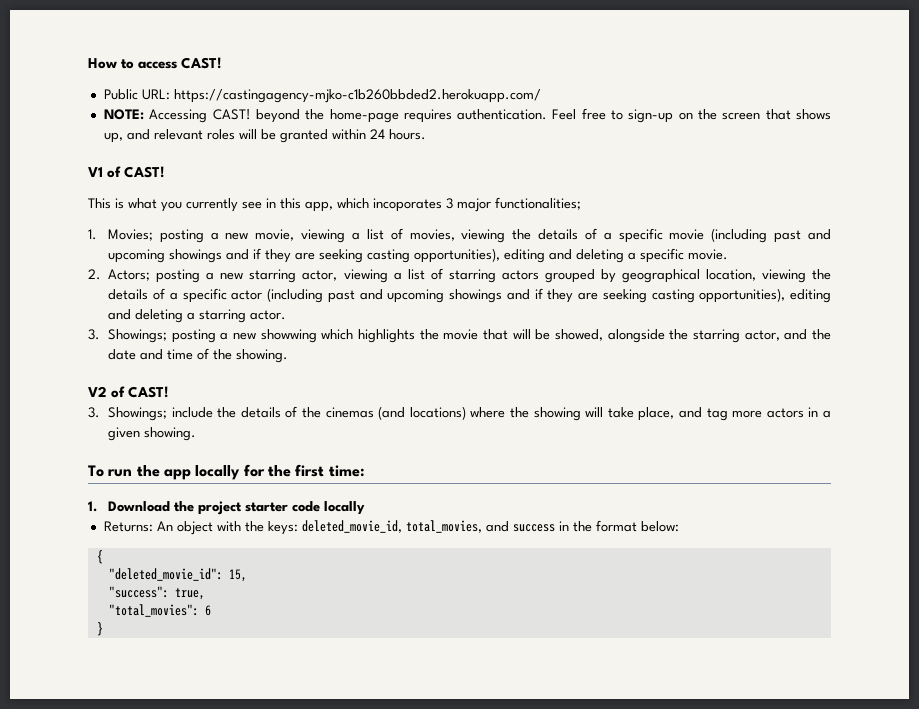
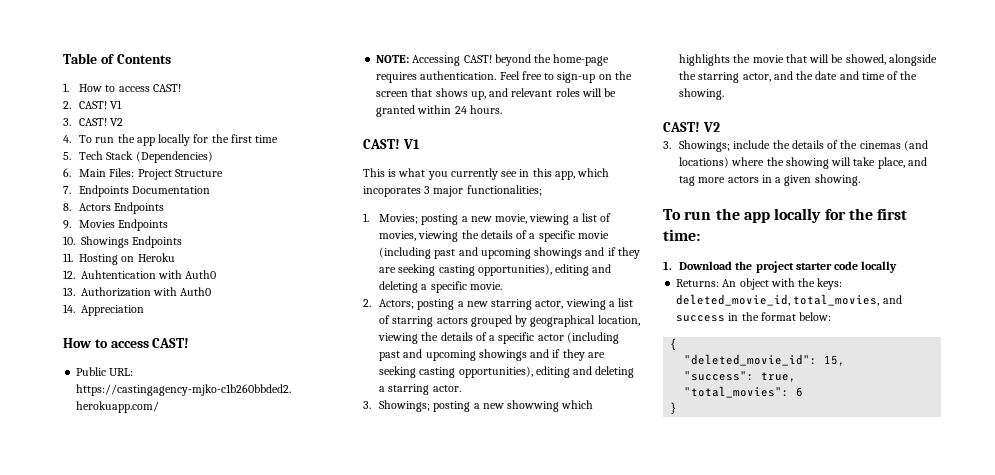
+ Table of Contents
+ 1. How to access CAST!
+ 2. CAST! V1
+ 3. CAST! V2
+ 4. To run the app locally for the first time
+ 5. Tech Stack (Dependencies)
+ 6. Main Files: Project Structure
+ 7. Endpoints Documentation
+ 8. Actors Endpoints
+ 9. Movies Endpoints
+ 10. Showings Endpoints
+ 11. Hosting on Heroku
+ 12. Auhtentication with Auth0
+ 13. Authorization with Auth0
+ 14. Appreciation
  Feel free to sign-up on the screen that shows up, and relevant roles will be granted within 24 hours.
- V1 of CAST!
+ CAST! V1
  3. Showings; posting a new showwing which highlights the movie that will be showed, alongside the starring actor, and the date and time of the showing.
- V2 of CAST!
+ CAST! V2

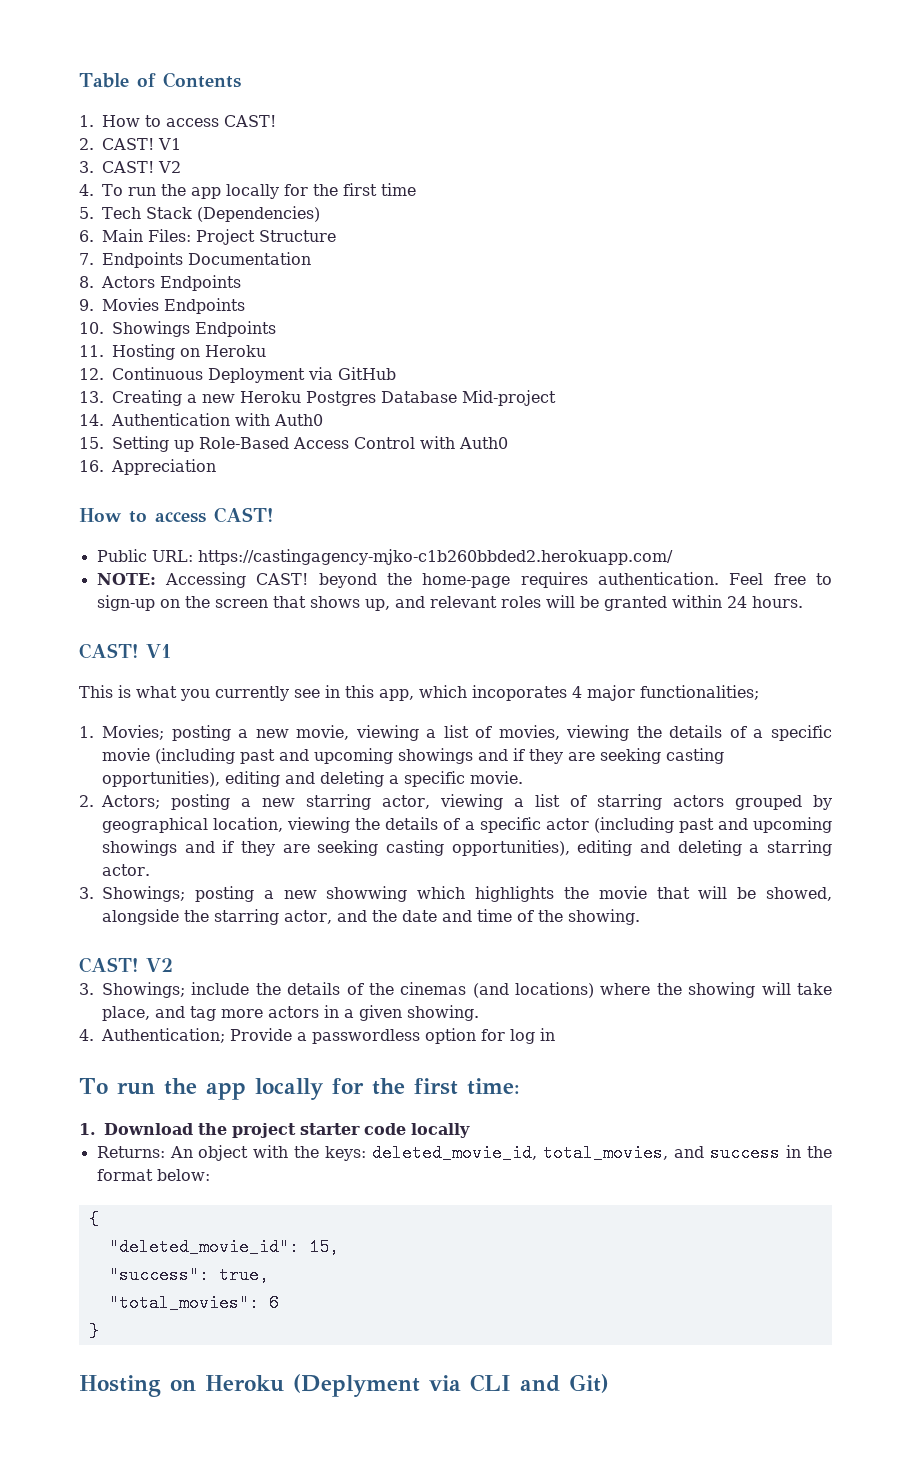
- 12. Auhtentication with Auth0
- 13. Authorization with Auth0
- 14. Appreciation
+ 12. Continuous Deployment via GitHub
+ 13. Creating a new Heroku Postgres Database Mid-project
+ 14. Authentication with Auth0
+ 15. Setting up Role-Based Access Control with Auth0
+ 16. Appreciation
- This is what you currently see in this app, which incoporates 3 major functionalities;
+ This is what you currently see in this app, which incoporates 4 major functionalities;
+ 4. Authentication; Provide a passwordless option for log in
+ Hosting on Heroku (Deplyment via CLI and Git)

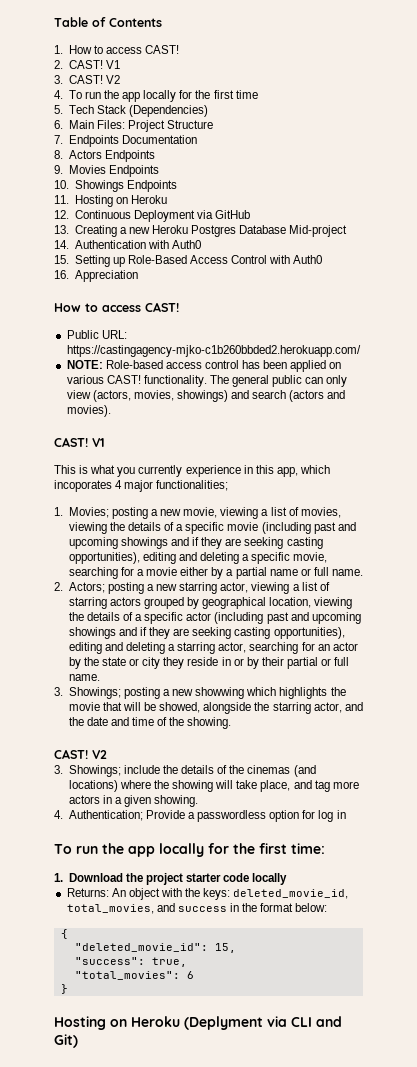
- NOTE: Accessing CAST! beyond the home-page requires authentication. Feel free to sign-up on the screen that shows up, and relevant roles will be granted within 24 hours.
+ NOTE: Role-based access control has been applied on various CAST! functionality. The general public can only view (actors, movies, showings) and search (actors and movies).
- This is what you currently see in this app, which incoporates 4 major functionalities;
+ This is what you currently experience in this app, which incoporates 4 major functionalities;
- 1. Movies; posting a new movie, viewing a list of movies, viewing the details of a specific movie (including past and upcoming showings and if they are seeking casting opportunities), editing and deleting a specific movie.
+ 1. Movies; posting a new movie, viewing a list of movies, viewing the details of a specific movie (including past and upcoming showings and if they are seeking casting opportunities), editing and deleting a specific movie, searching for a movie either by a partial name or full name.
- 2. Actors; posting a new starring actor, viewing a list of starring actors grouped by geographical location, viewing the details of a specific actor (including past and upcoming showings and if they are seeking casting opportunities), editing and deleting a starring actor.
+ 2. Actors; posting a new starring actor, viewing a list of starring actors grouped by geographical location, viewing the details of a specific actor (including past and upcoming showings and if they are seeking casting opportunities), editing and deleting a starring actor, searching for an actor by the state or city they reside in or by their partial or full name.

